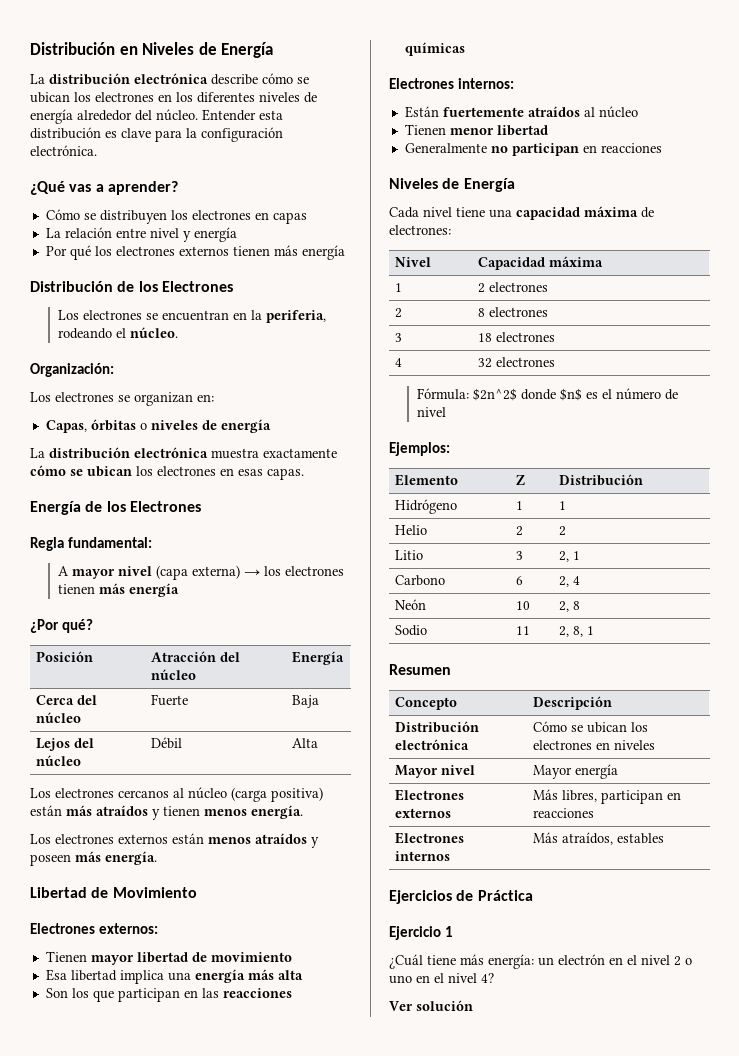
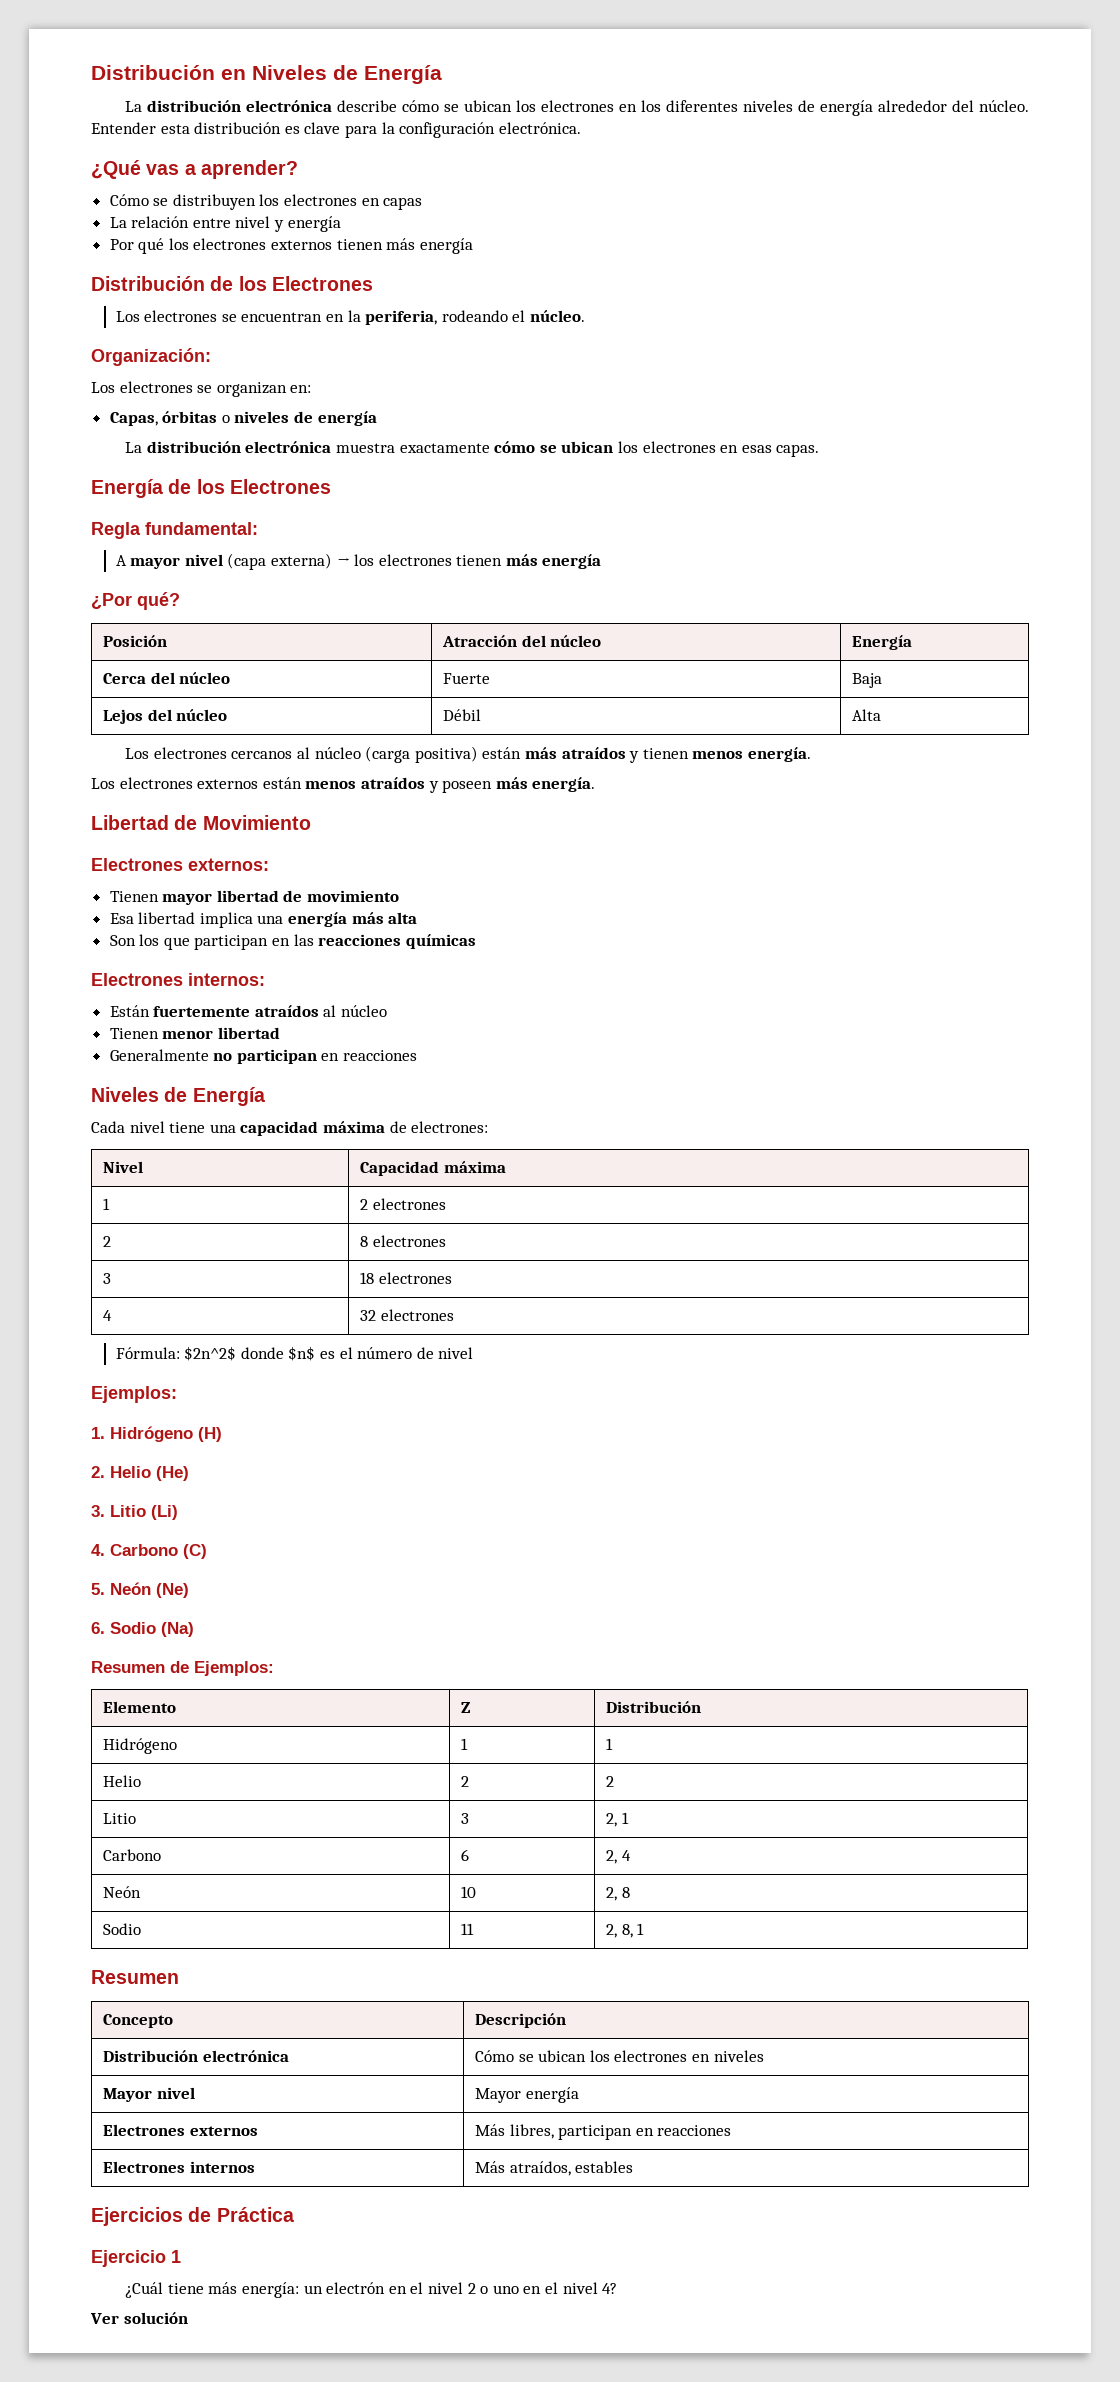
+ 1. Hidrógeno (H)
+ 2. Helio (He)
+ 3. Litio (Li)
+ 4. Carbono (C)
+ 5. Neón (Ne)
+ 6. Sodio (Na)
+ Resumen de Ejemplos:

